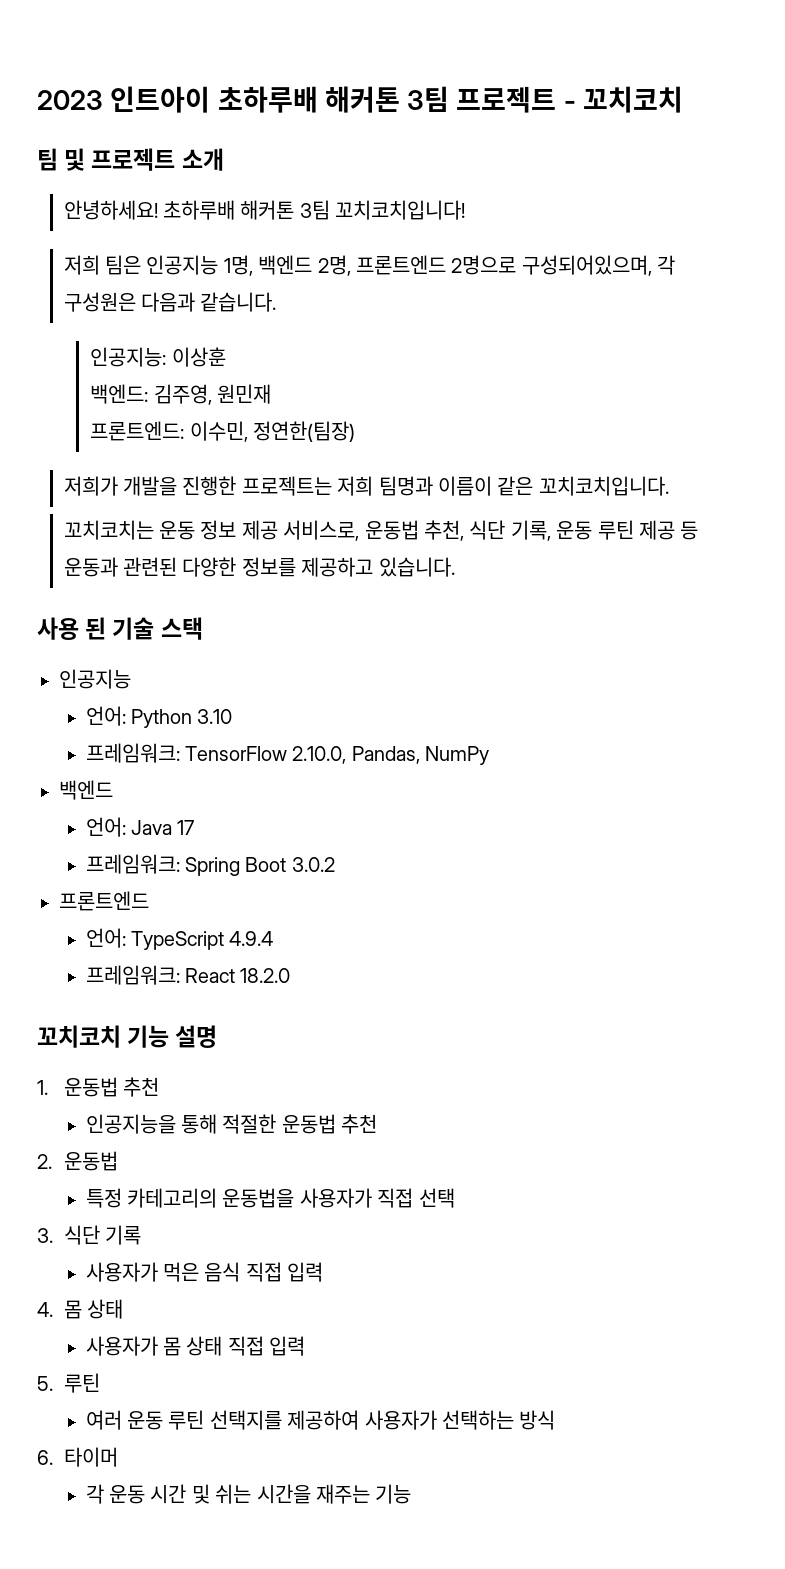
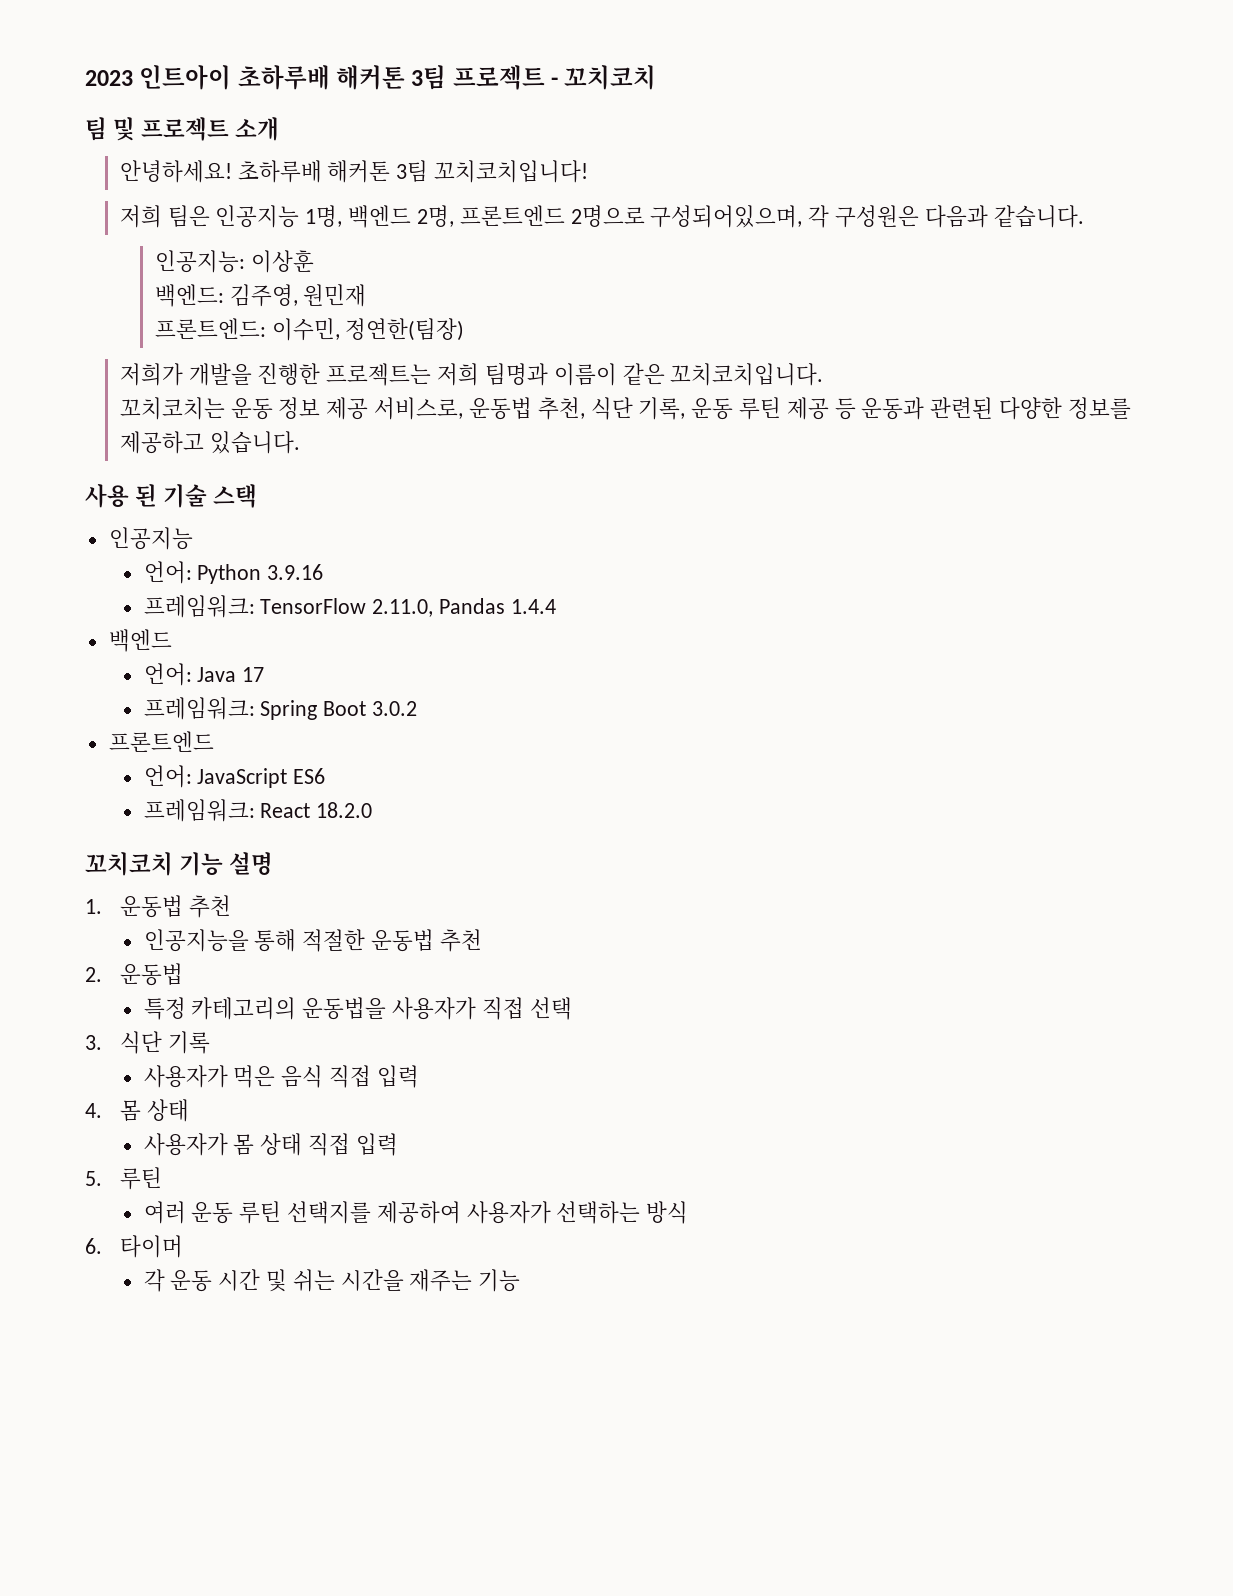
- 언어: Python 3.10
+ 언어: Python 3.9.16
- 프레임워크: TensorFlow 2.10.0, Pandas, NumPy
+ 프레임워크: TensorFlow 2.11.0, Pandas 1.4.4
- 언어: TypeScript 4.9.4
+ 언어: JavaScript ES6

